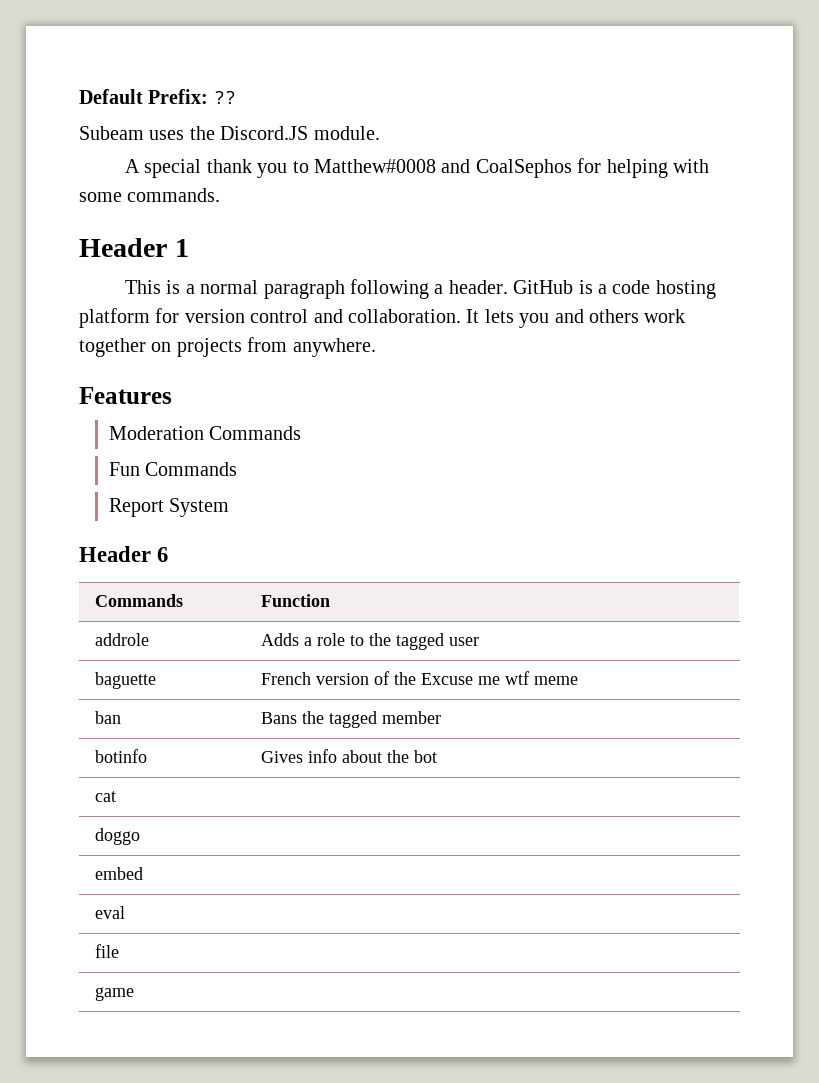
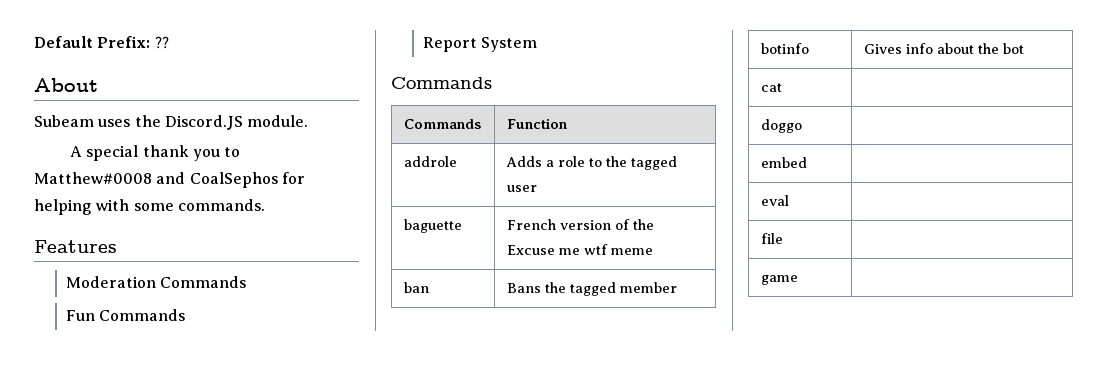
+ About
- Header 1
- This is a normal paragraph following a header. GitHub is a code hosting platform for version control and collaboration. It lets you and others work together on projects from anywhere.
  Report System
- Header 6
+ Commands

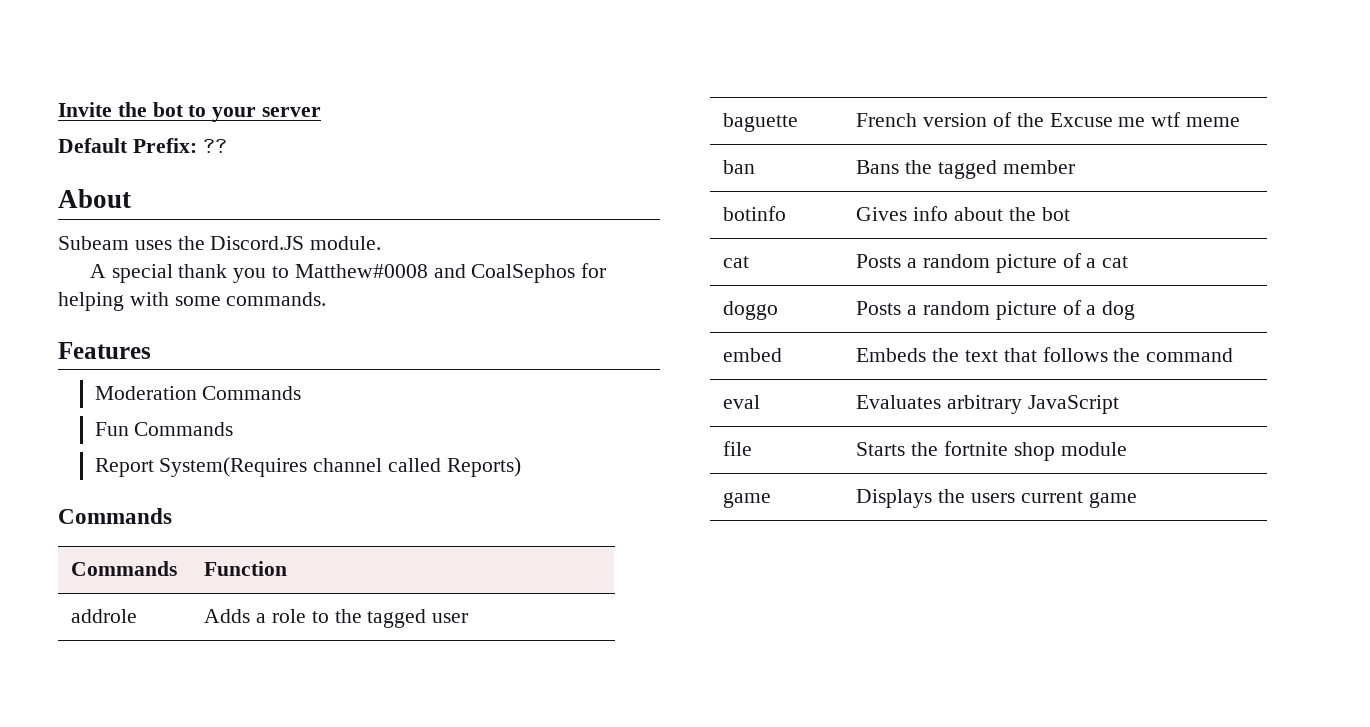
+ Invite the bot to your server
- Report System
+ Report System(Requires channel called Reports)
- cat |
- doggo |
- embed |
- eval |
- file |
- game |
+ cat | Posts a random picture of a cat
+ doggo | Posts a random picture of a dog
+ embed | Embeds the text that follows the command
+ eval | Evaluates arbitrary JavaScript
+ file | Starts the fortnite shop module
+ game | Displays the users current game

